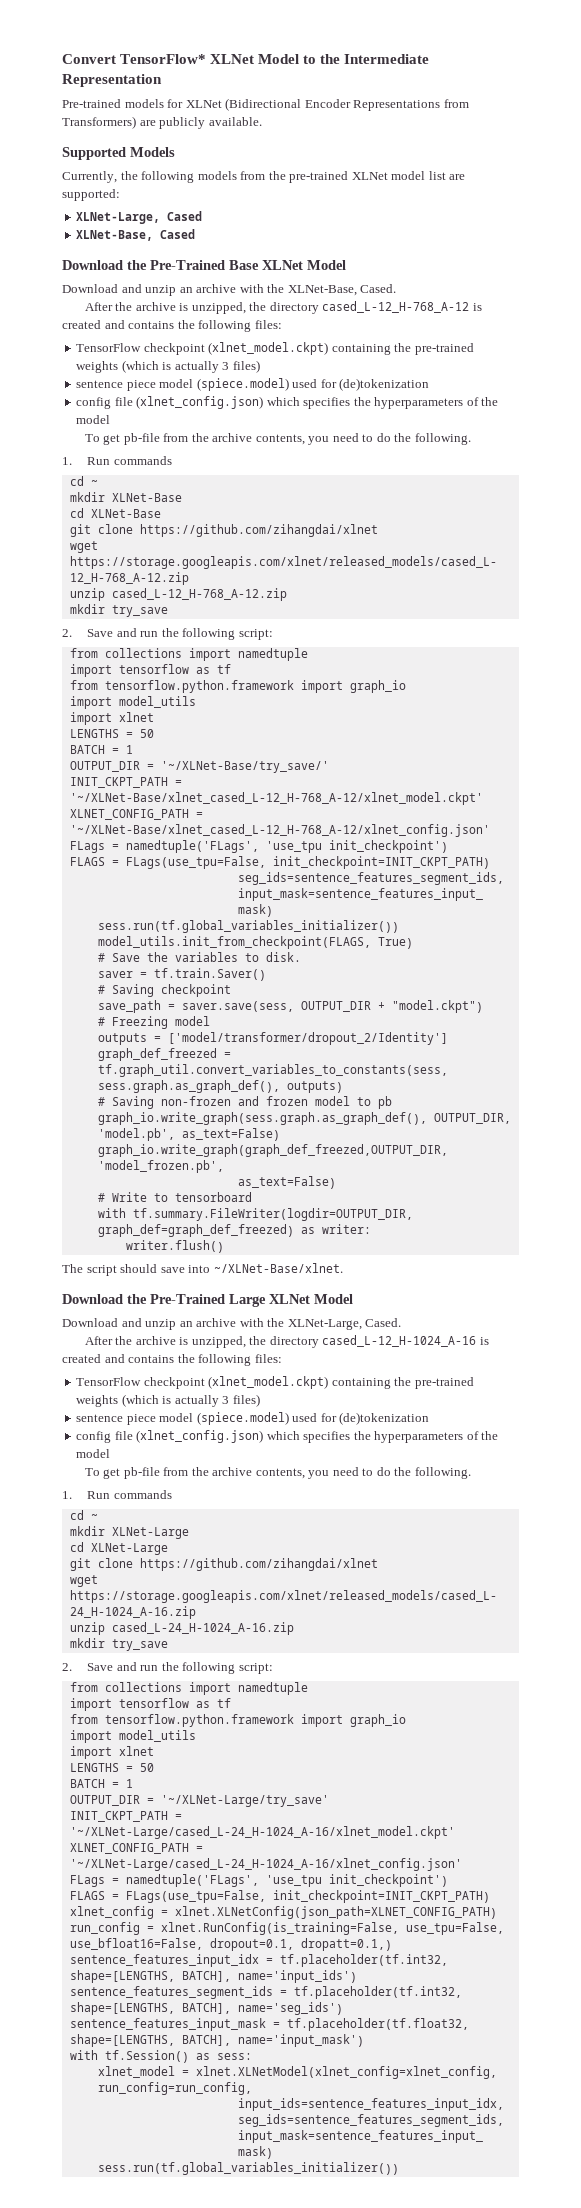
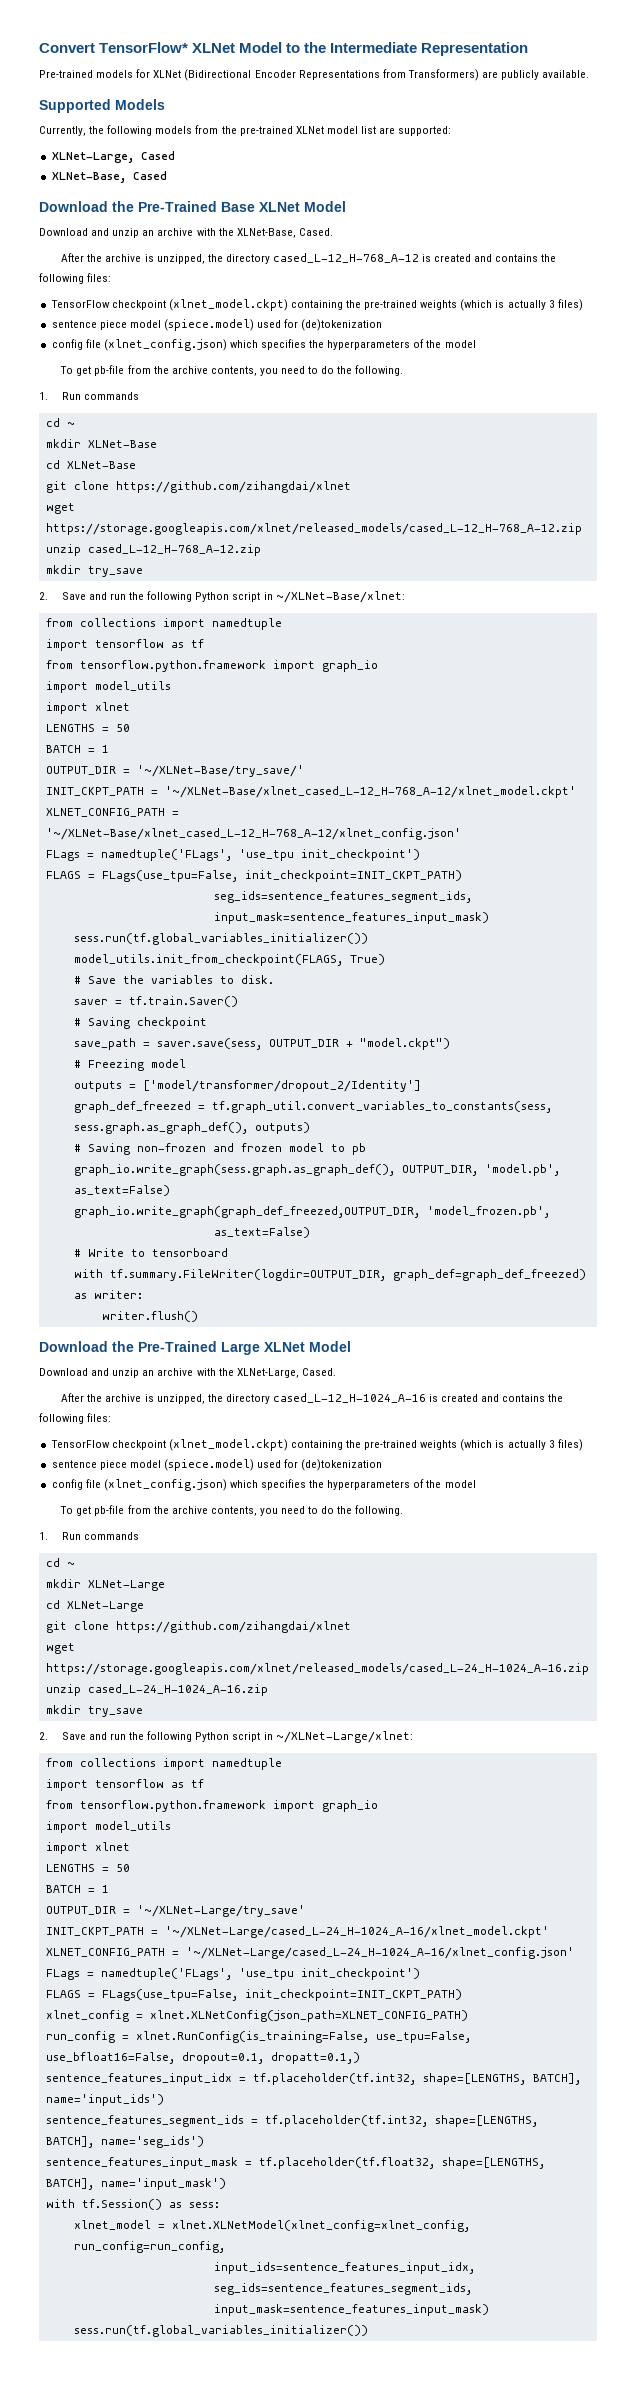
  unzip cased_L-12_H-768_A-12.zip
  mkdir try_save
- 2. Save and run the following script:
+ 2. Save and run the following Python script in ~/XLNet-Base/xlnet:
- The script should save into ~/XLNet-Base/xlnet.
  unzip cased_L-24_H-1024_A-16.zip
  mkdir try_save
- 2. Save and run the following script:
+ 2. Save and run the following Python script in ~/XLNet-Large/xlnet:

